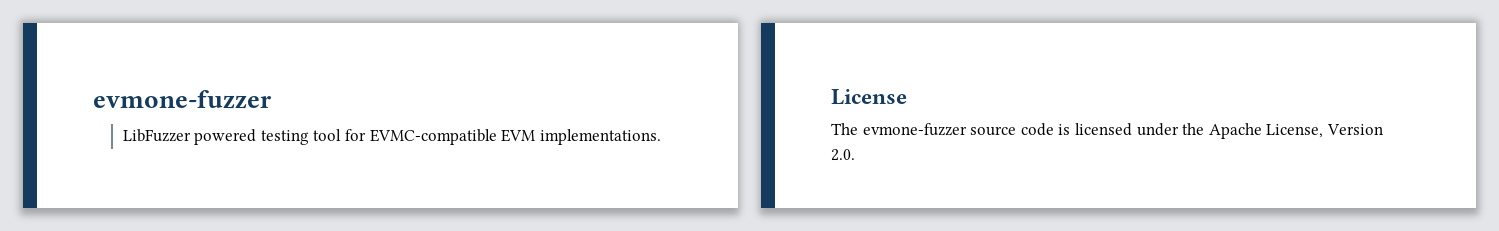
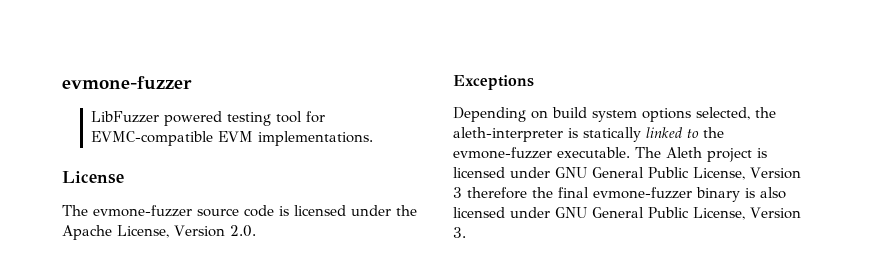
+ Exceptions
+ Depending on build system options selected, the aleth-interpreter is statically linked to the evmone-fuzzer executable. The Aleth project is licensed under GNU General Public License, Version 3 therefore the final evmone-fuzzer binary is also licensed under GNU General Public License, Version 3.

